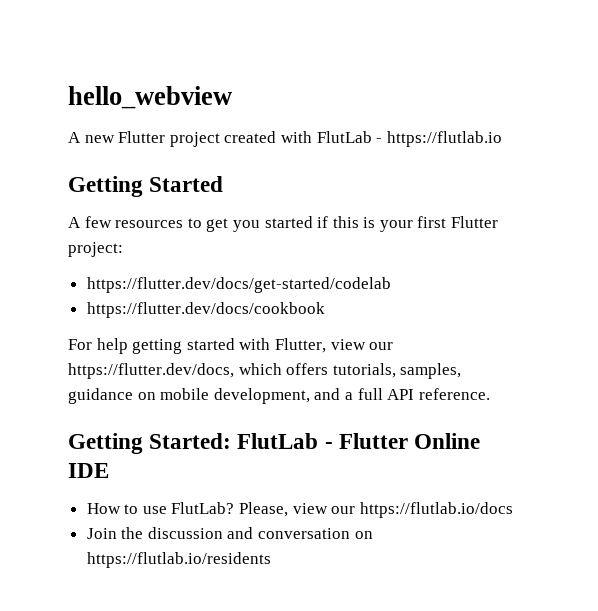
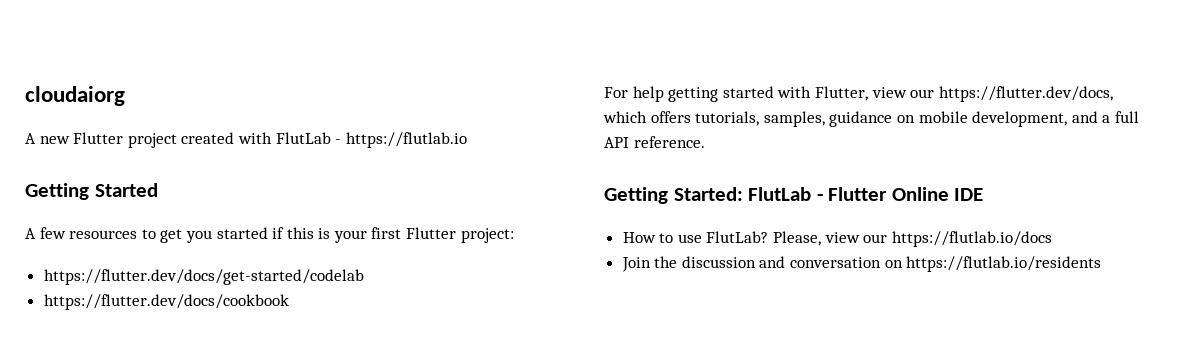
- hello_webview
+ cloudaiorg

